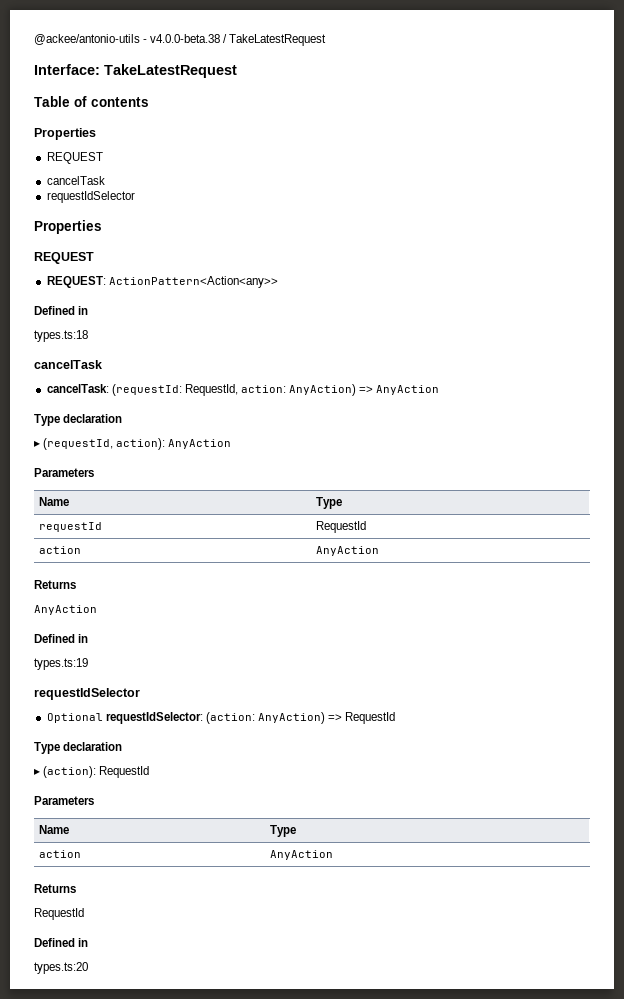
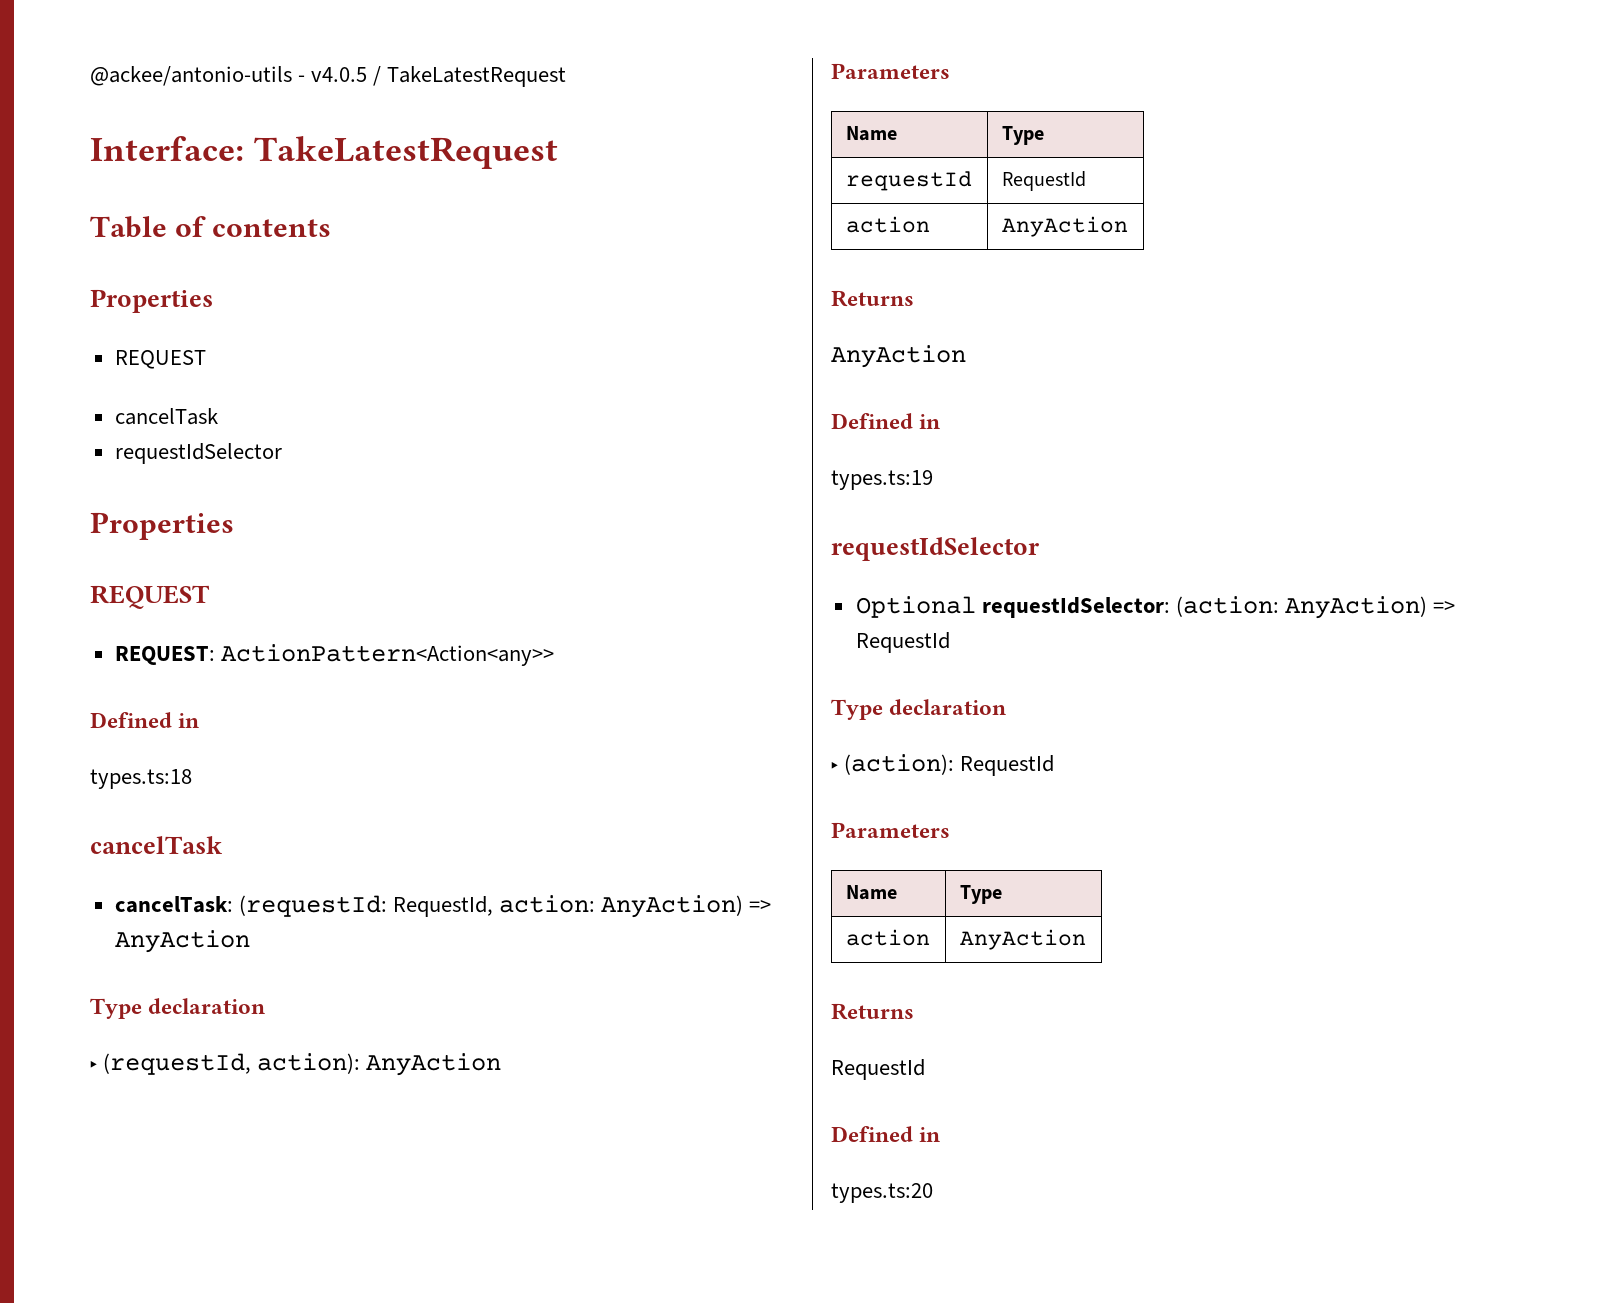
- @ackee/antonio-utils - v4.0.0-beta.38 / TakeLatestRequest
+ @ackee/antonio-utils - v4.0.5 / TakeLatestRequest

